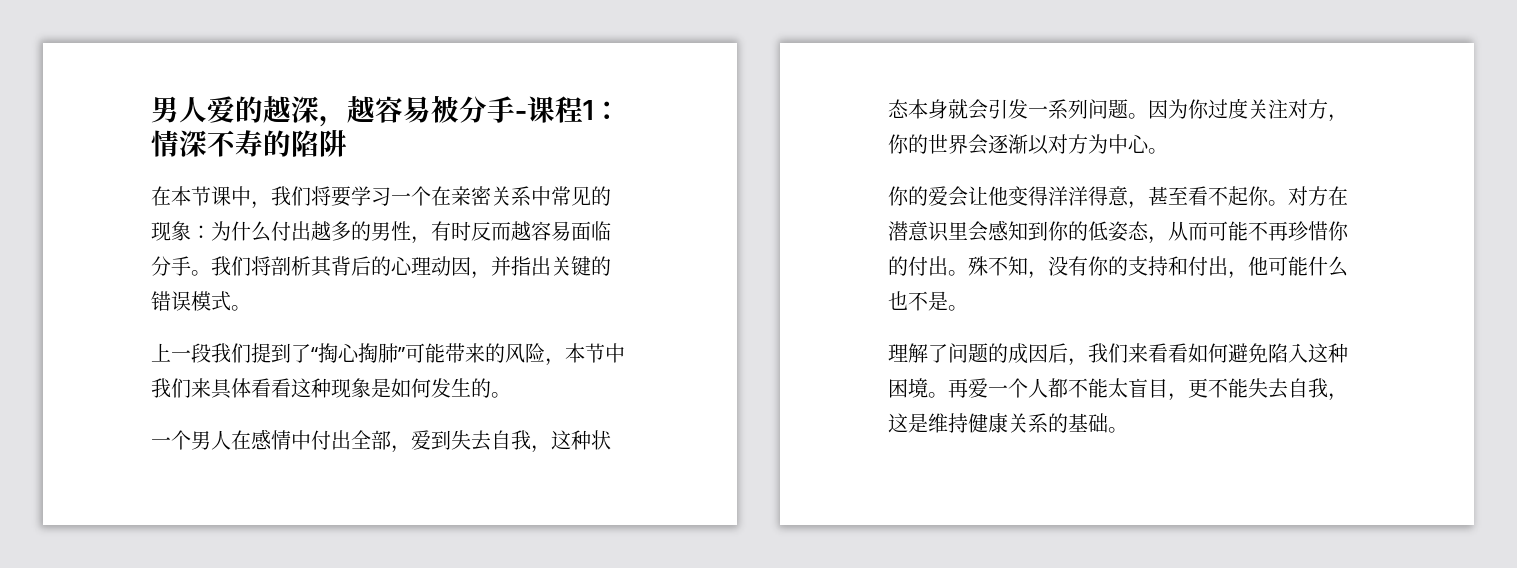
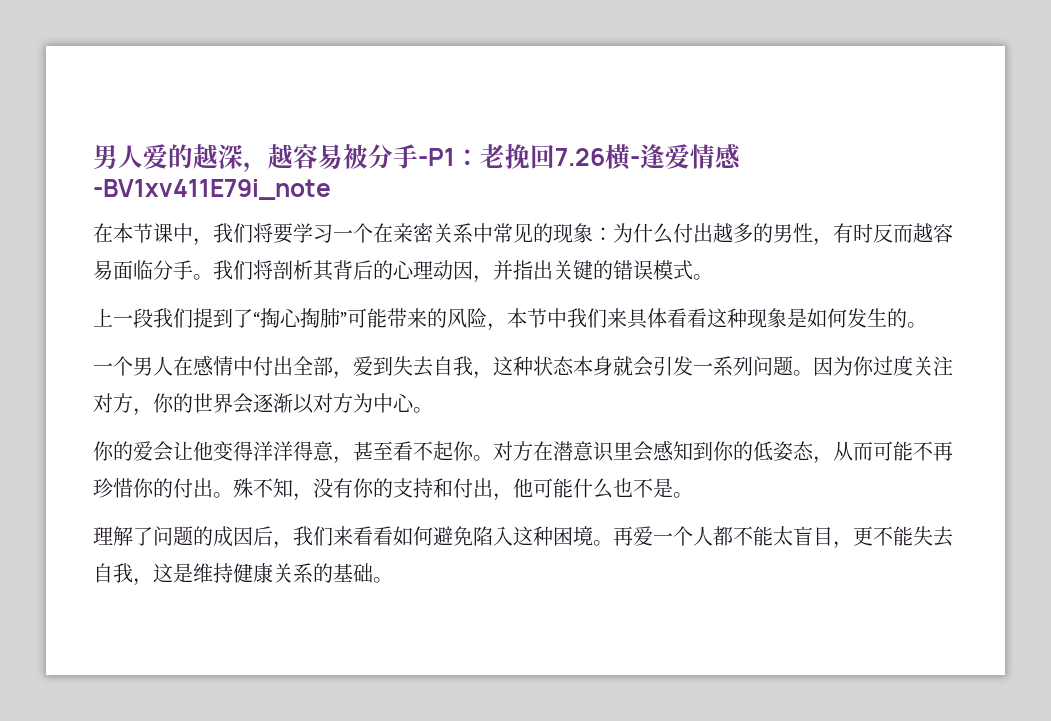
- 男人爱的越深，越容易被分手-课程1：情深不寿的陷阱
+ 男人爱的越深，越容易被分手-P1：老挽回7.26横-逢爱情感-BV1xv411E79i_note

